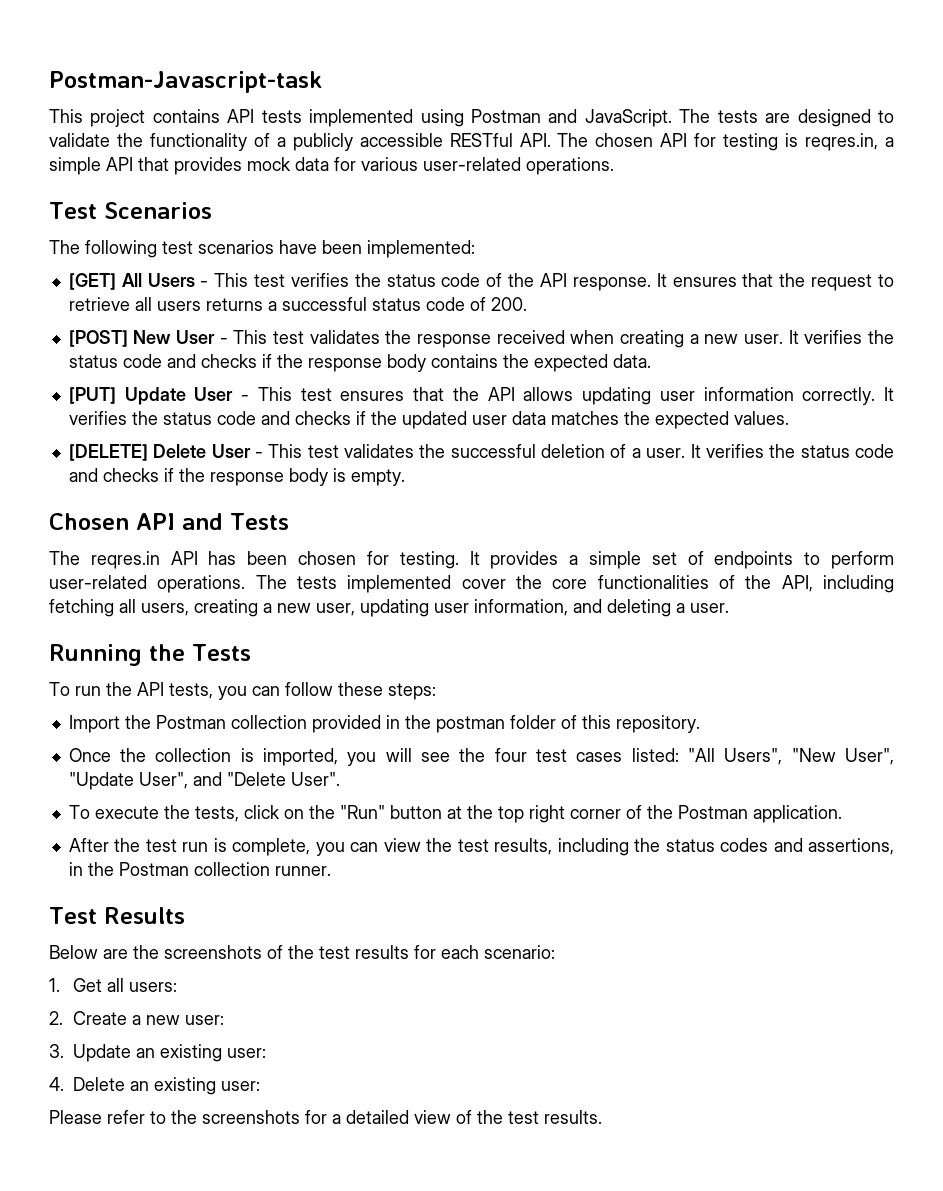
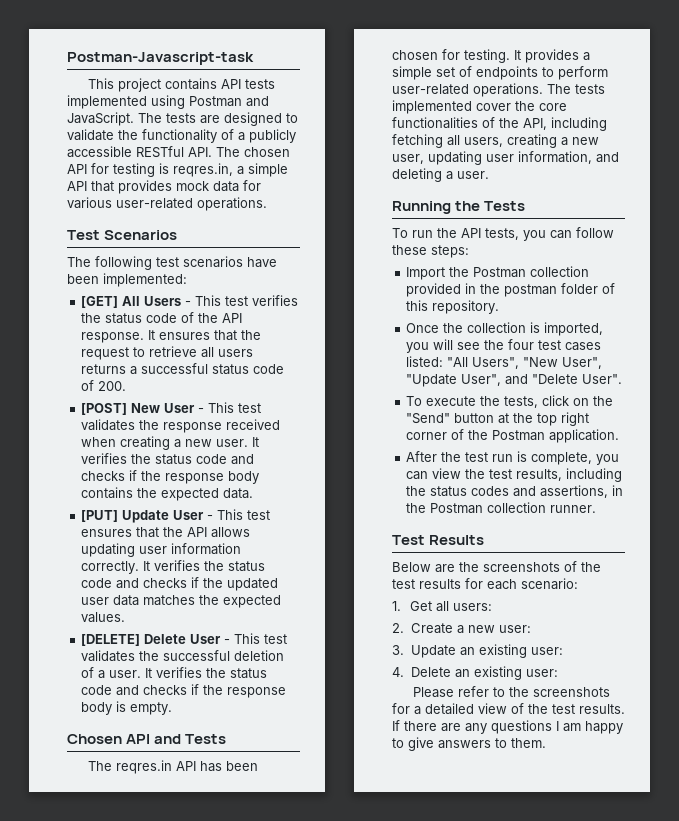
- To execute the tests, click on the "Run" button at the top right corner of the Postman application.
+ To execute the tests, click on the "Send" button at the top right corner of the Postman application.
+ If there are any questions I am happy to give answers to them.

